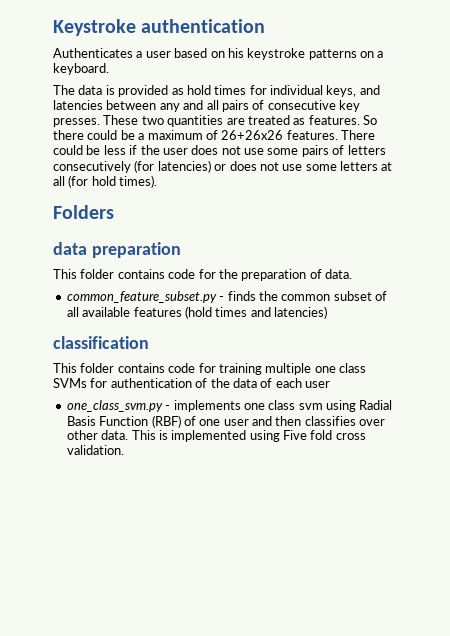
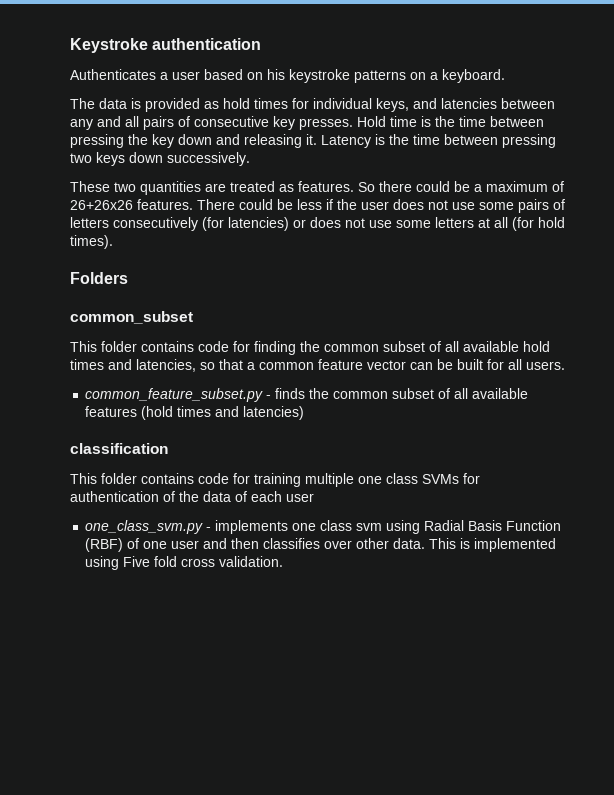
- The data is provided as hold times for individual keys, and latencies between any and all pairs of consecutive key presses. These two quantities are treated as features.
+ The data is provided as hold times for individual keys, and latencies between any and all pairs of consecutive key presses. Hold time is the time between pressing the key down and releasing it. Latency is the time between pressing two keys down successively.
+ These two quantities are treated as features.
- data preparation
- This folder contains code for the preparation of data.
+ common_subset
+ This folder contains code for finding the common subset of all available hold times and latencies, so that a common feature vector can be built for all users.

